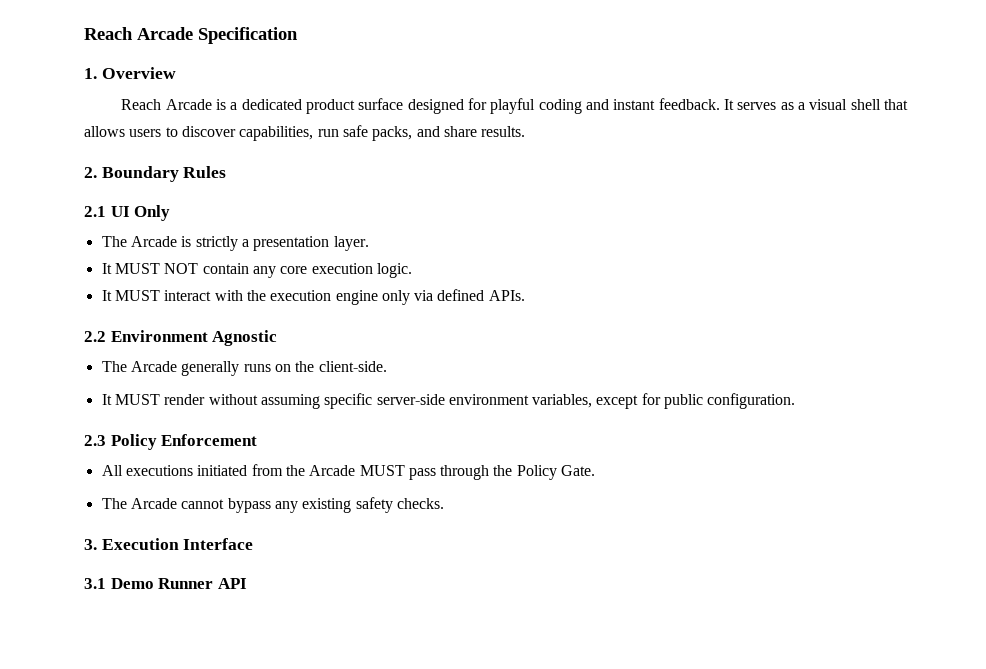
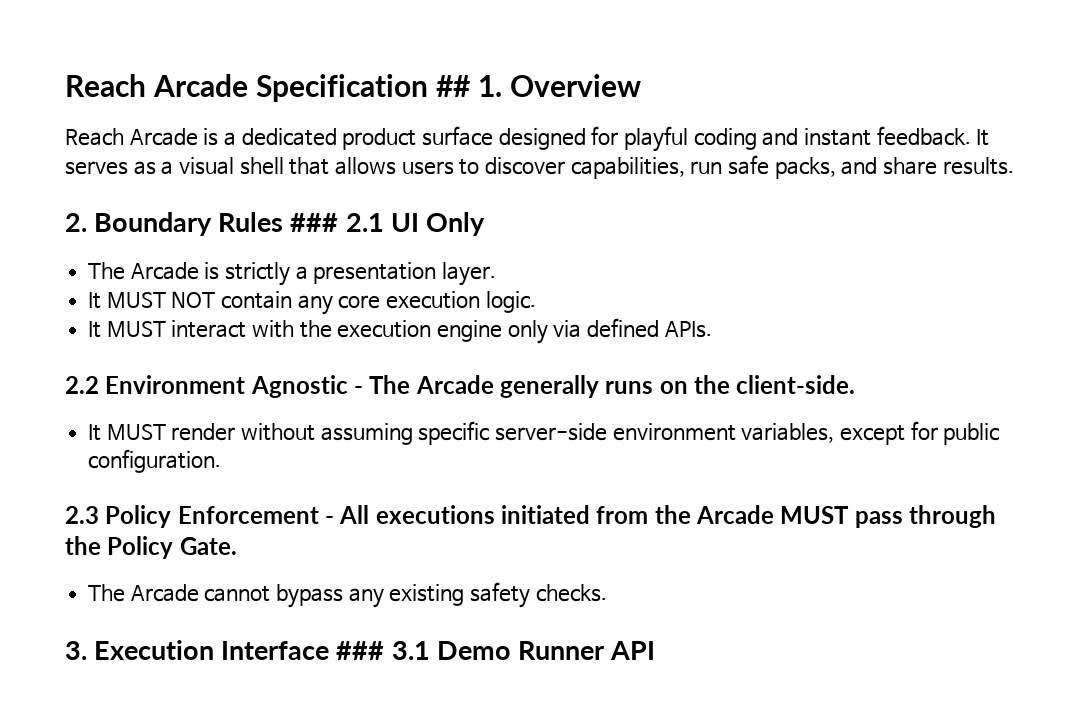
- Reach Arcade Specification
- 1. Overview
+ Reach Arcade Specification ## 1. Overview
- 2. Boundary Rules
- 2.1 UI Only
+ 2. Boundary Rules ### 2.1 UI Only
- 2.2 Environment Agnostic
- The Arcade generally runs on the client-side.
+ 2.2 Environment Agnostic - The Arcade generally runs on the client-side.
- 2.3 Policy Enforcement
- All executions initiated from the Arcade MUST pass through the Policy Gate.
+ 2.3 Policy Enforcement - All executions initiated from the Arcade MUST pass through the Policy Gate.
- 3. Execution Interface
- 3.1 Demo Runner API
+ 3. Execution Interface ### 3.1 Demo Runner API

